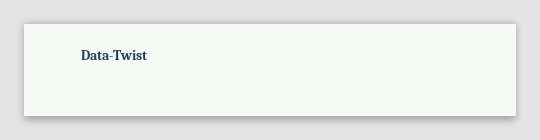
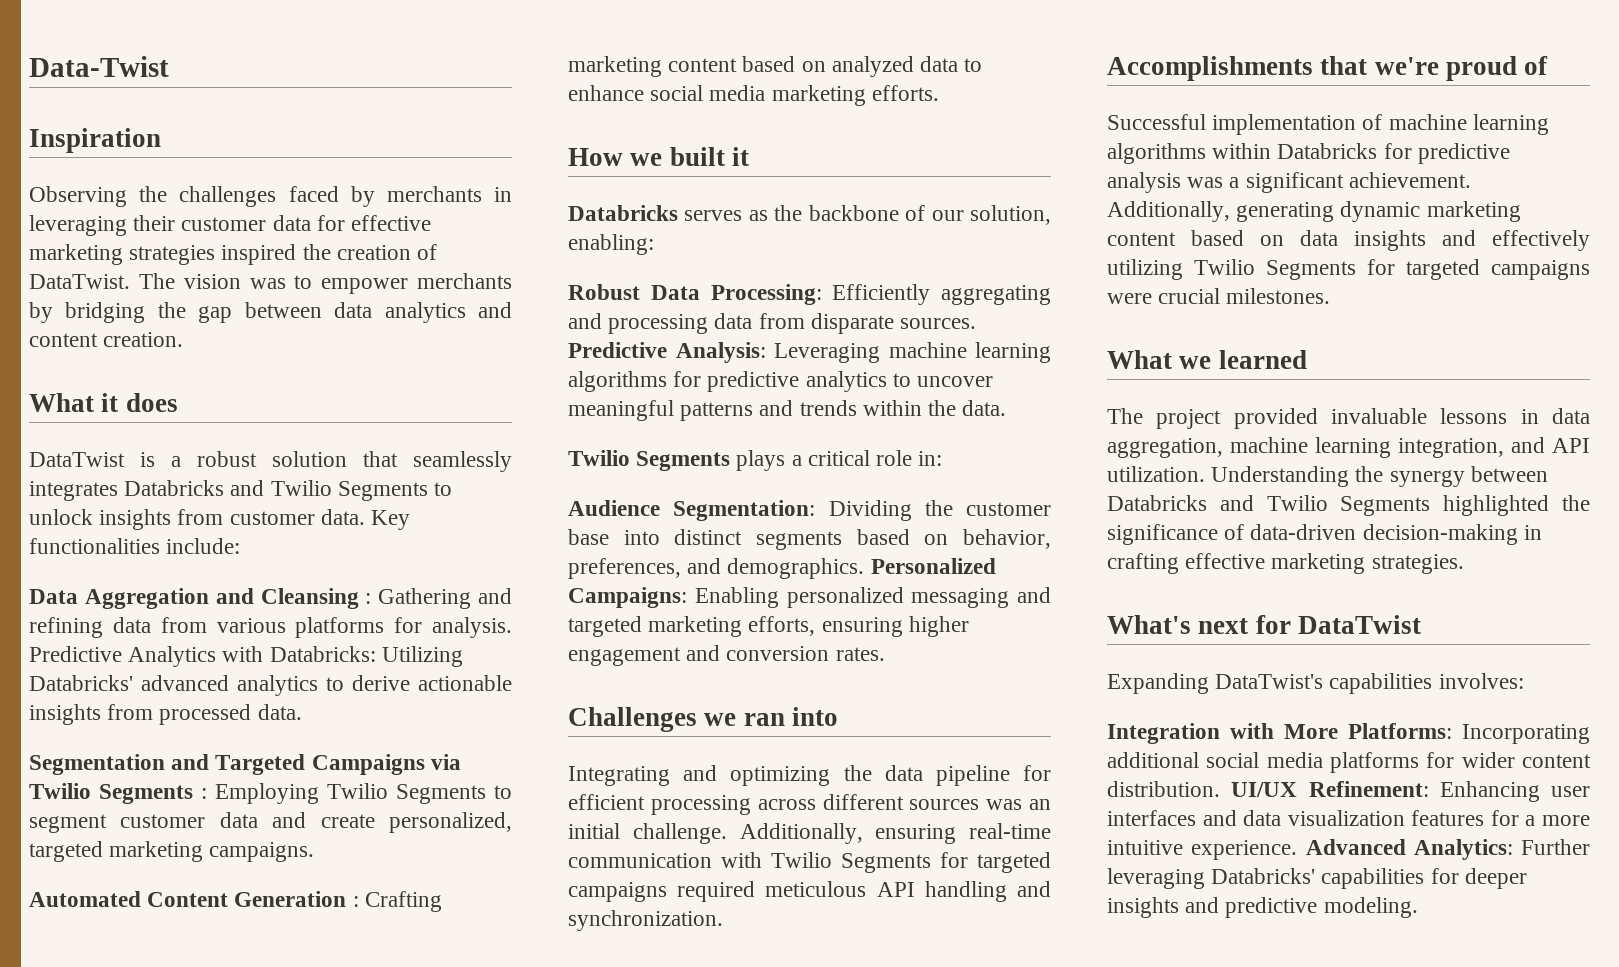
+ Inspiration
+ Observing the challenges faced by merchants in leveraging their customer data for effective marketing strategies inspired the creation of DataTwist. The vision was to empower merchants by bridging the gap between data analytics and content creation.
+ What it does
+ DataTwist is a robust solution that seamlessly integrates Databricks and Twilio Segments to unlock insights from customer data. Key functionalities include:
+ Data Aggregation and Cleansing : Gathering and refining data from various platforms for analysis. Predictive Analytics with Databricks: Utilizing Databricks' advanced analytics to derive actionable insights from processed data.
+ Segmentation and Targeted Campaigns via Twilio Segments : Employing Twilio Segments to segment customer data and create personalized, targeted marketing campaigns.
+ Automated Content Generation : Crafting marketing content based on analyzed data to enhance social media marketing efforts.
+ How we built it
+ Databricks serves as the backbone of our solution, enabling:
+ Robust Data Processing: Efficiently aggregating and processing data from disparate sources. Predictive Analysis: Leveraging machine learning algorithms for predictive analytics to uncover meaningful patterns and trends within the data.
+ Twilio Segments plays a critical role in:
+ Audience Segmentation: Dividing the customer base into distinct segments based on behavior, preferences, and demographics. Personalized Campaigns: Enabling personalized messaging and targeted marketing efforts, ensuring higher engagement and conversion rates.
+ Challenges we ran into
+ Integrating and optimizing the data pipeline for efficient processing across different sources was an initial challenge. Additionally, ensuring real-time communication with Twilio Segments for targeted campaigns required meticulous API handling and synchronization.
+ Accomplishments that we're proud of
+ Successful implementation of machine learning algorithms within Databricks for predictive analysis was a significant achievement. Additionally, generating dynamic marketing content based on data insights and effectively utilizing Twilio Segments for targeted campaigns were crucial milestones.
+ What we learned
+ The project provided invaluable lessons in data aggregation, machine learning integration, and API utilization. Understanding the synergy between Databricks and Twilio Segments highlighted the significance of data-driven decision-making in crafting effective marketing strategies.
+ What's next for DataTwist
+ Expanding DataTwist's capabilities involves:
+ Integration with More Platforms: Incorporating additional social media platforms for wider content distribution. UI/UX Refinement: Enhancing user interfaces and data visualization features for a more intuitive experience. Advanced Analytics: Further leveraging Databricks' capabilities for deeper insights and predictive modeling.

